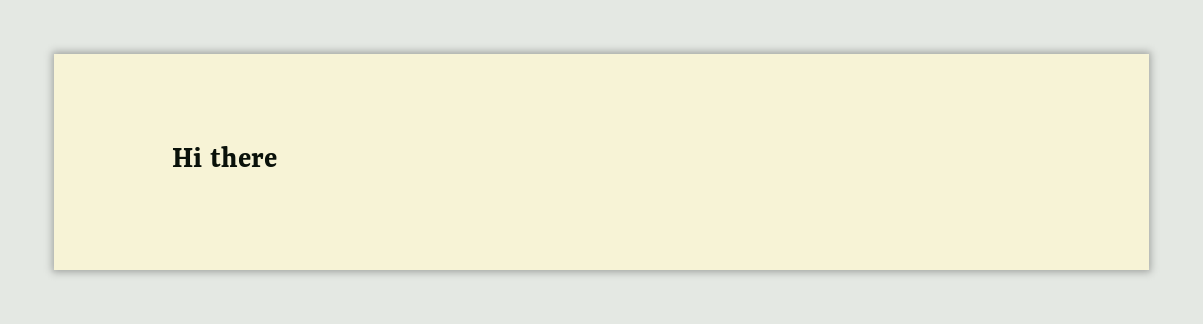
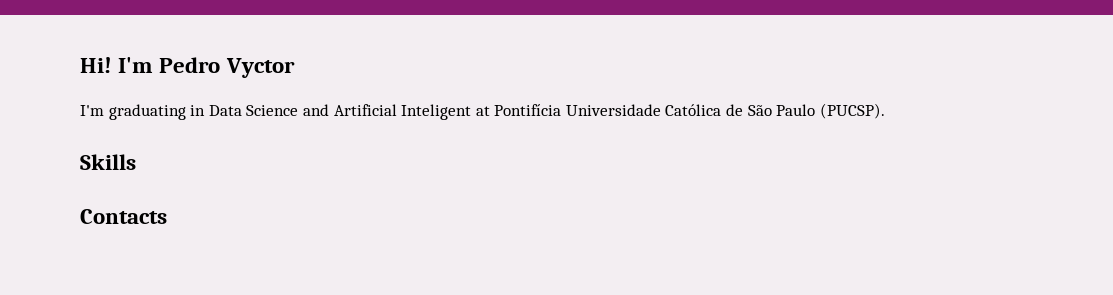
- Hi there
+ Hi! I'm Pedro Vyctor
+ I'm graduating in Data Science and Artificial Inteligent at Pontifícia Universidade Católica de São Paulo (PUCSP).
+ Skills
+ Contacts

